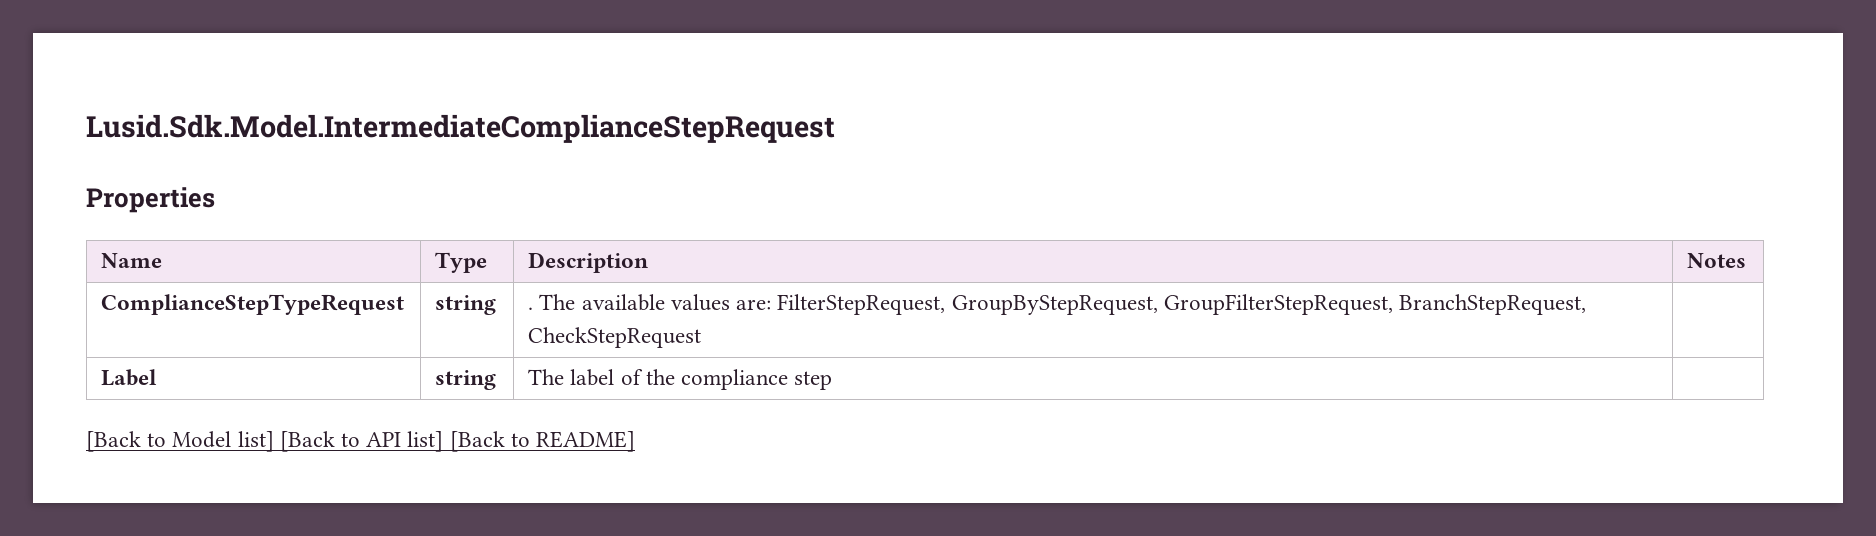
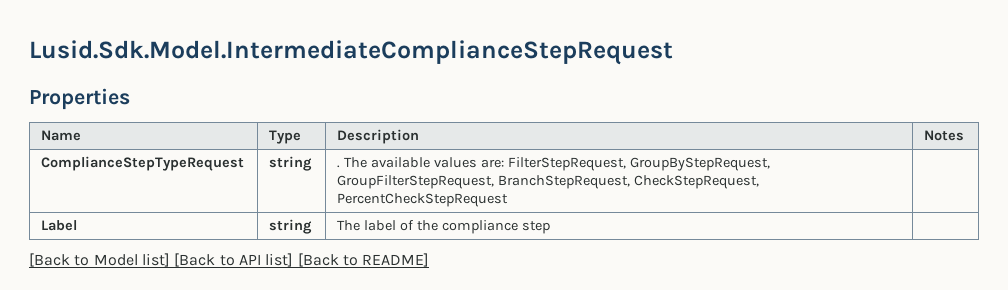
- ComplianceStepTypeRequest | string | . The available values are: FilterStepRequest, GroupByStepRequest, GroupFilterStepRequest, BranchStepRequest, CheckStepRequest |
+ ComplianceStepTypeRequest | string | . The available values are: FilterStepRequest, GroupByStepRequest, GroupFilterStepRequest, BranchStepRequest, CheckStepRequest, PercentCheckStepRequest |

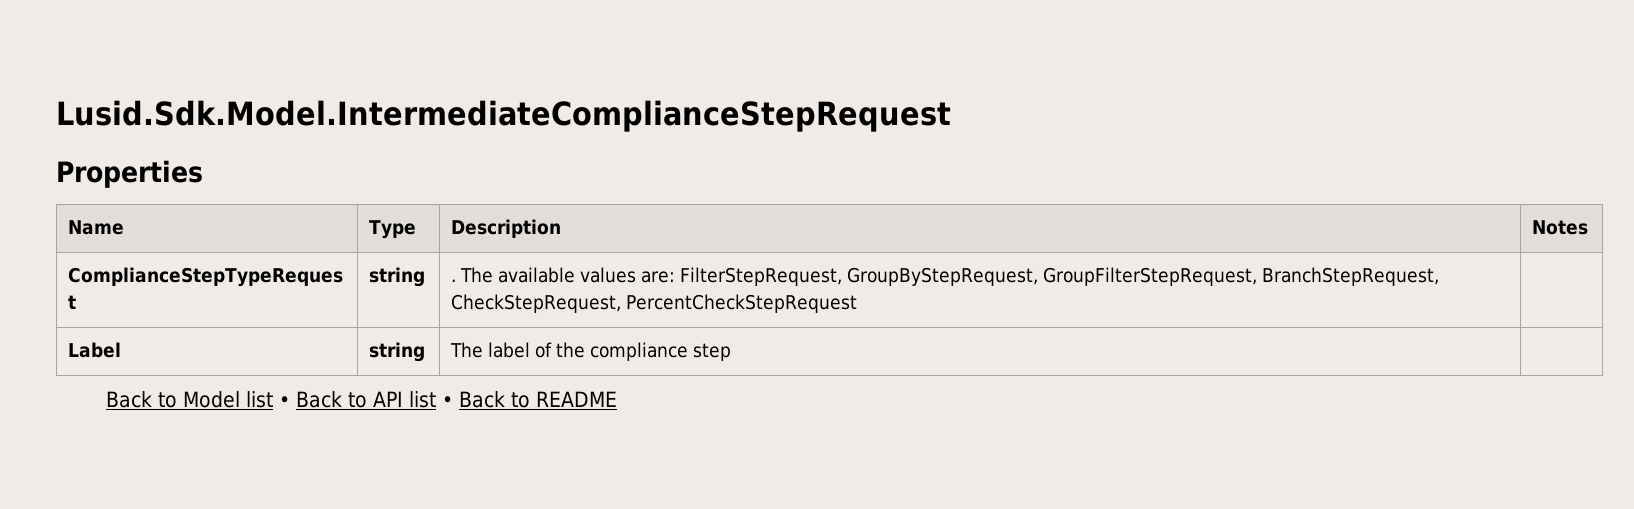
- [Back to Model list] [Back to API list] [Back to README]
+ Back to Model list • Back to API list • Back to README

